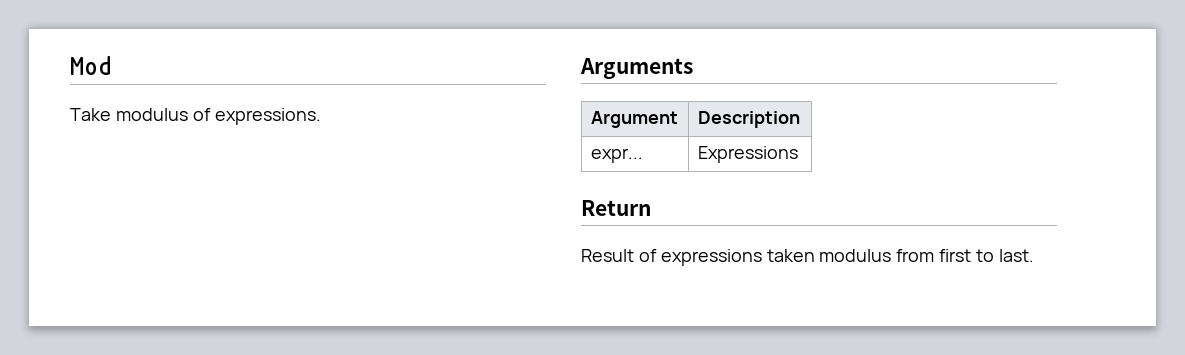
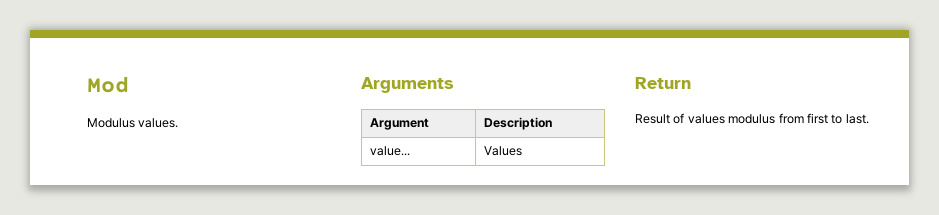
- Take modulus of expressions.
+ Modulus values.
- expr... | Expressions
+ value... | Values
- Result of expressions taken modulus from first to last.
+ Result of values modulus from first to last.

